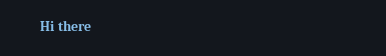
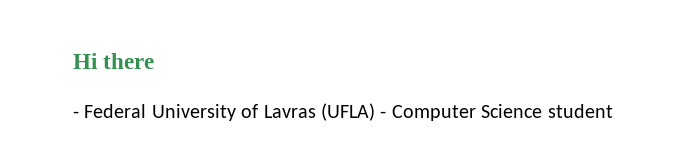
+ - Federal University of Lavras (UFLA) - Computer Science student

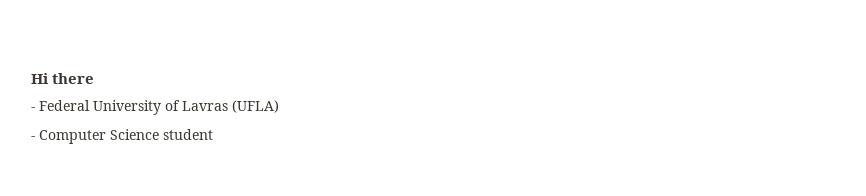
- - Federal University of Lavras (UFLA) - Computer Science student
+ - Federal University of Lavras (UFLA)
+ - Computer Science student

